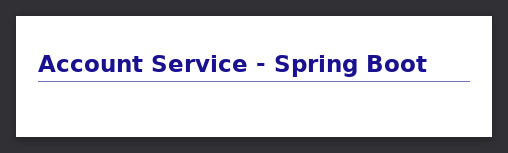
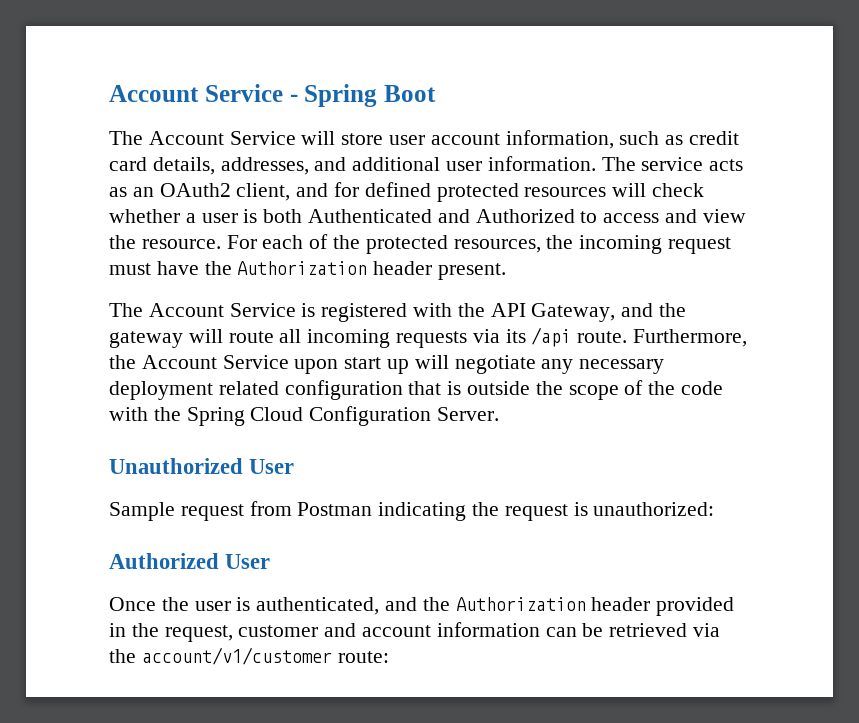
+ The Account Service will store user account information, such as credit card details, addresses, and additional user information. The service acts as an OAuth2 client, and for defined protected resources will check whether a user is both Authenticated and Authorized to access and view the resource. For each of the protected resources, the incoming request must have the Authorization header present.
+ The Account Service is registered with the API Gateway, and the gateway will route all incoming requests via its /api route. Furthermore, the Account Service upon start up will negotiate any necessary deployment related configuration that is outside the scope of the code with the Spring Cloud Configuration Server.
+ Unauthorized User
+ Sample request from Postman indicating the request is unauthorized:
+ Authorized User
+ Once the user is authenticated, and the Authorization header provided in the request, customer and account information can be retrieved via the account/v1/customer route:

